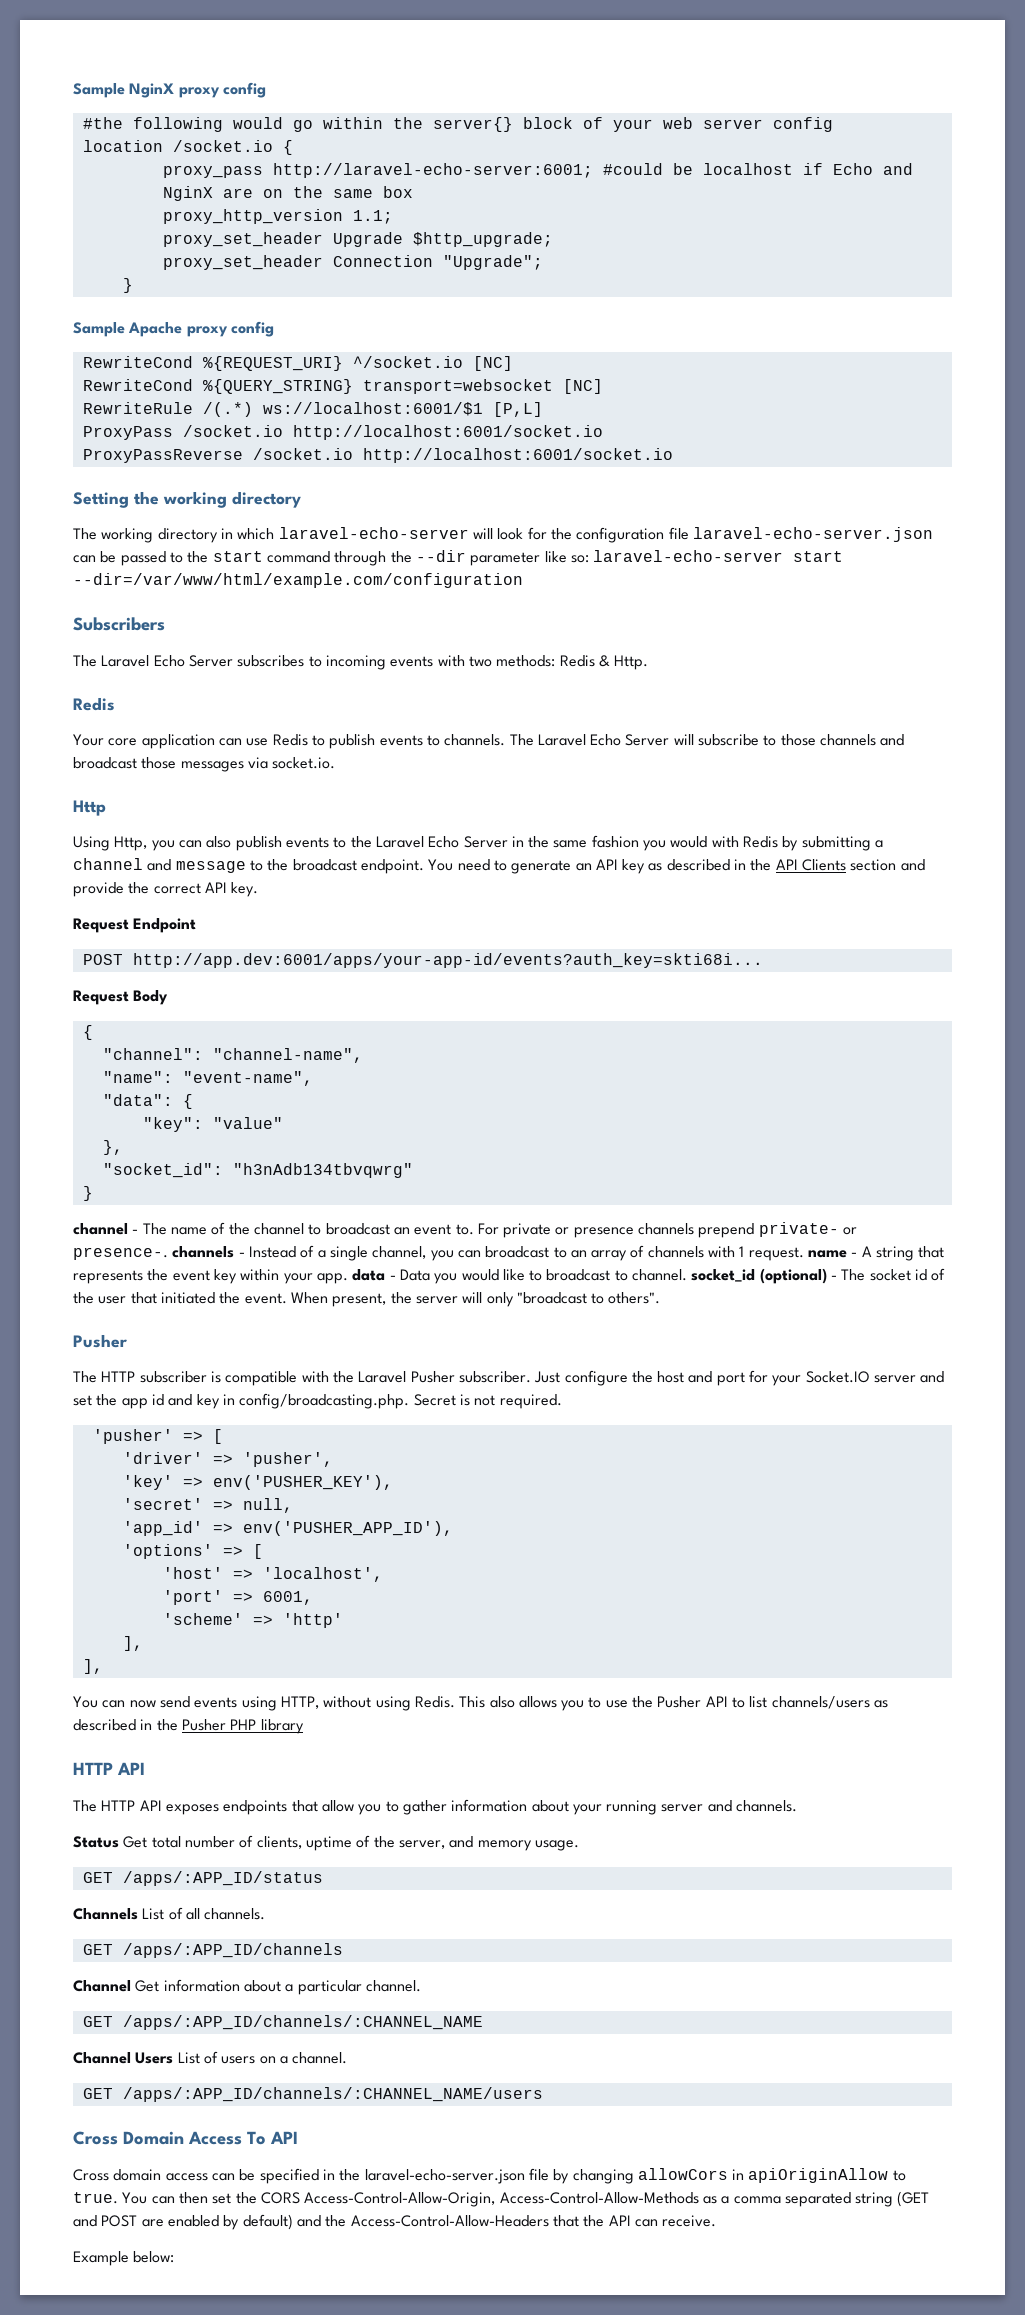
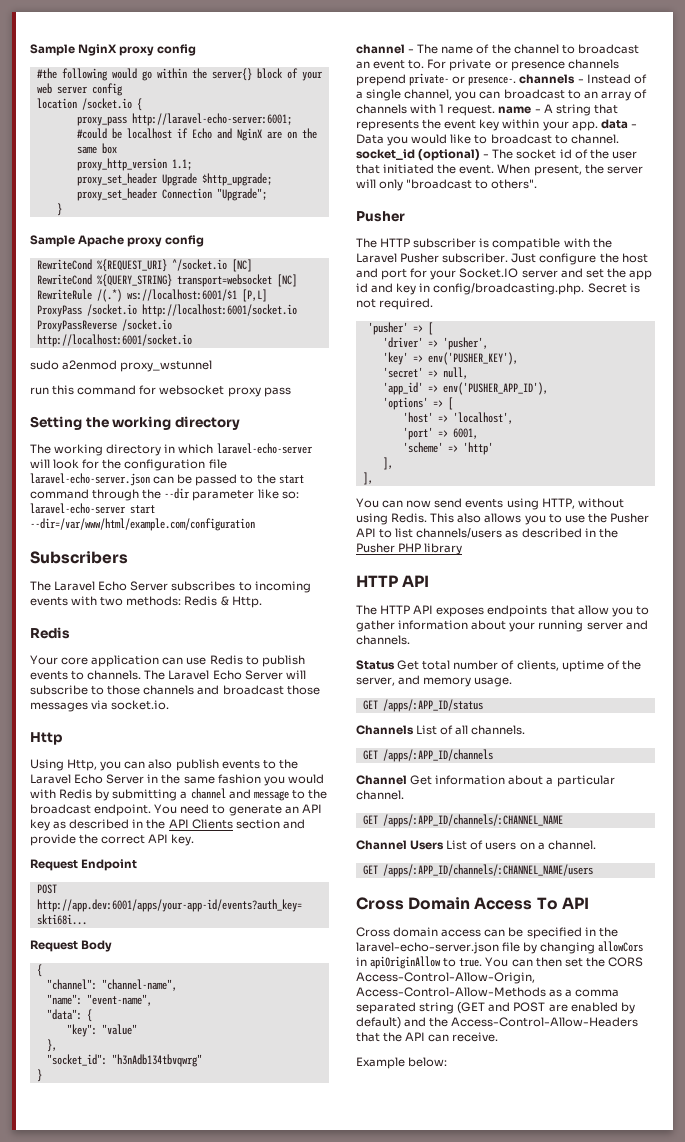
+ sudo a2enmod proxy_wstunnel
+ run this command for websocket proxy pass

